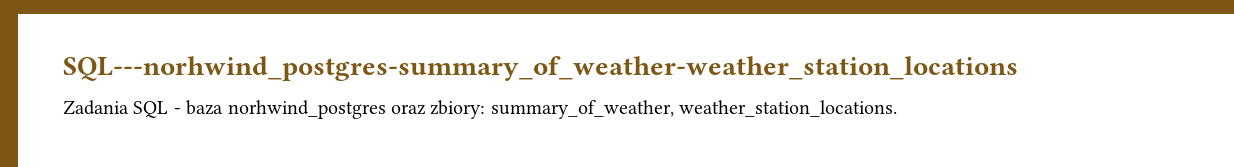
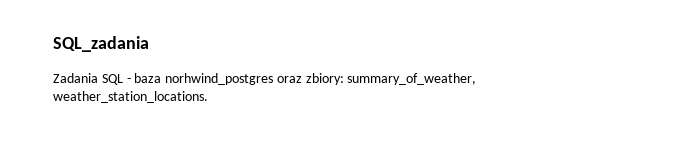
- SQL---norhwind_postgres-summary_of_weather-weather_station_locations
+ SQL_zadania

